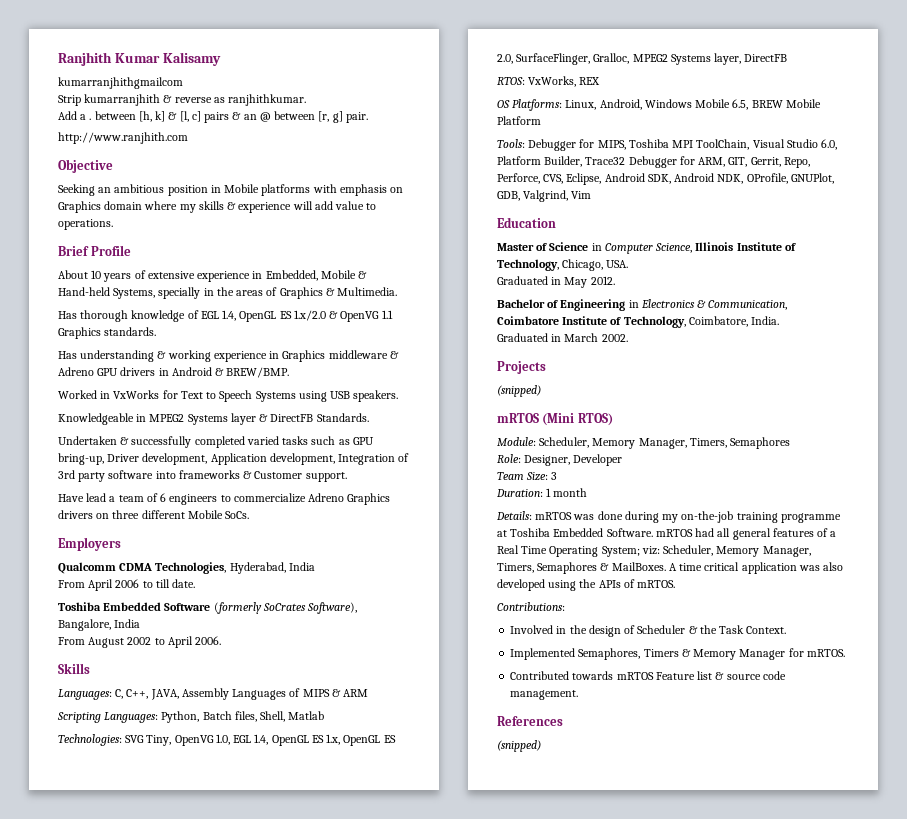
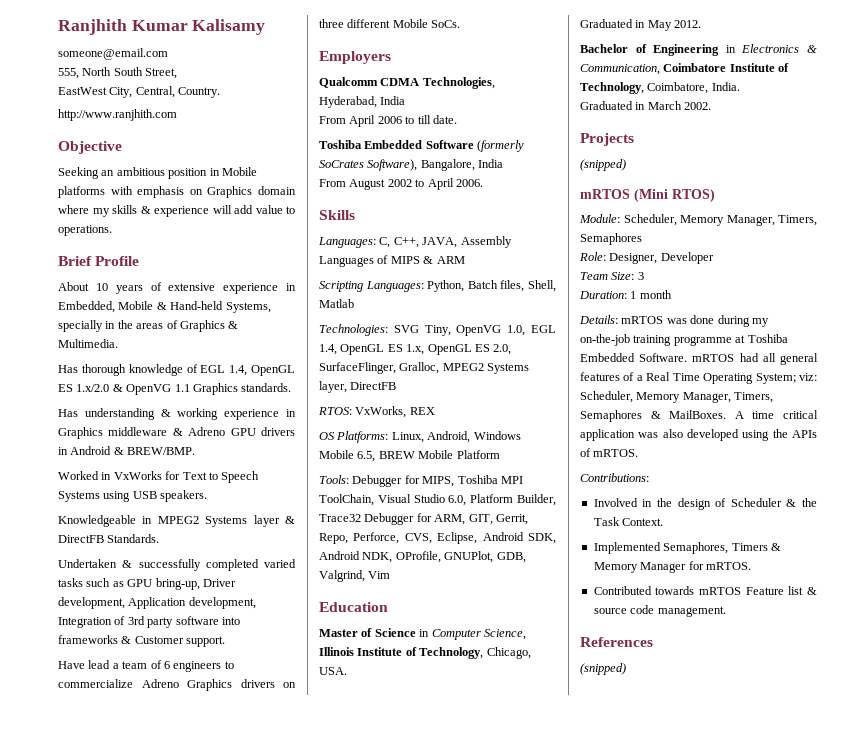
- kumarranjhithgmailcom
- Strip kumarranjhith & reverse as ranjhithkumar.
- Add a . between [h, k] & [l, c] pairs & an @ between [r, g] pair.
+ someone@email.com
+ 555, North South Street,
+ EastWest City, Central, Country.

